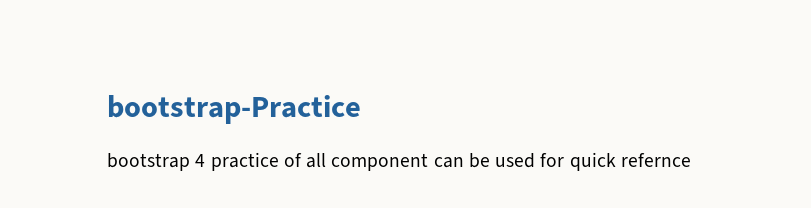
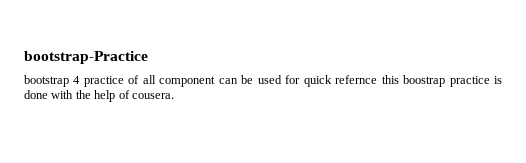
- bootstrap 4 practice of all component can be used for quick refernce
+ bootstrap 4 practice of all component can be used for quick refernce this boostrap practice is done with the help of cousera.

